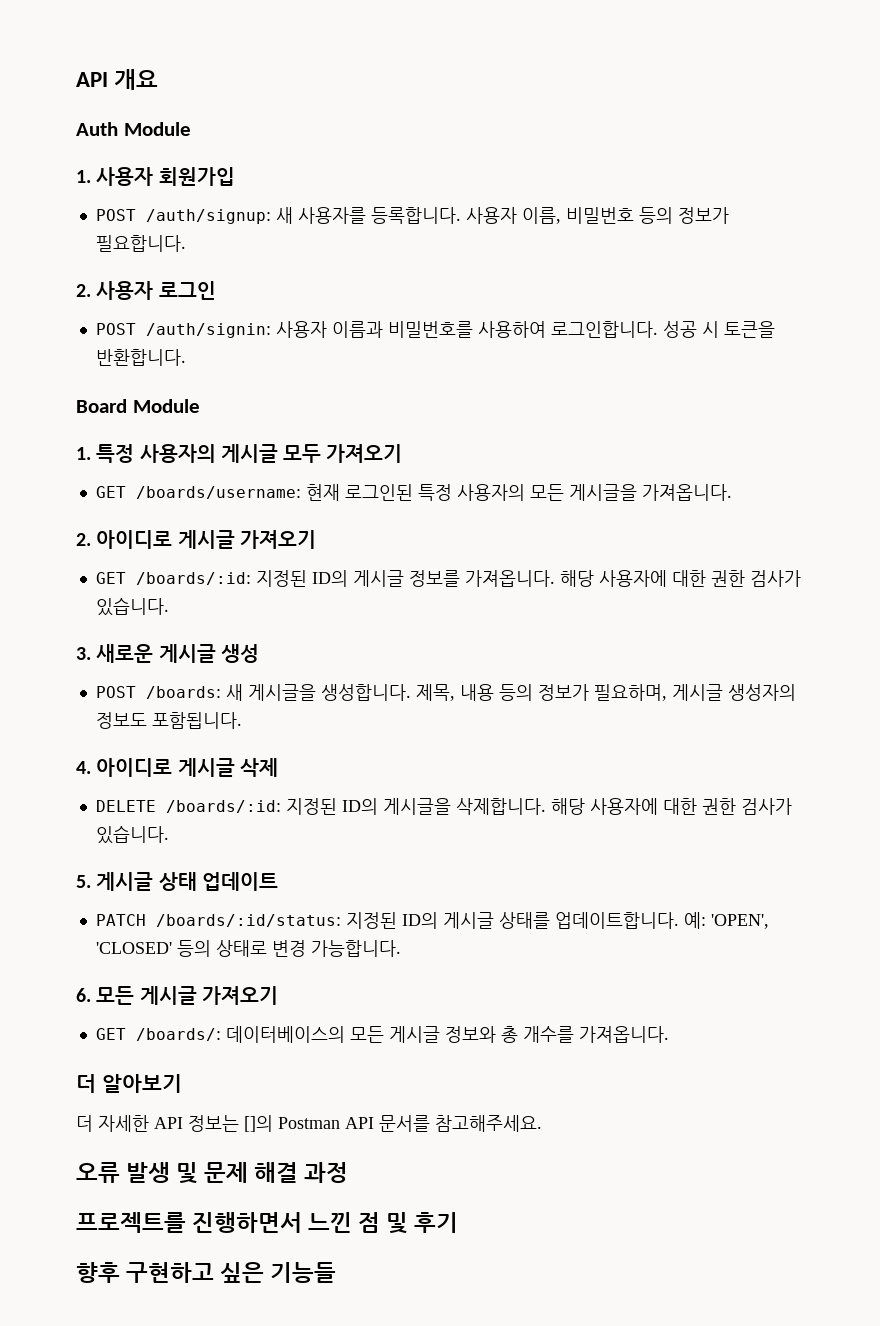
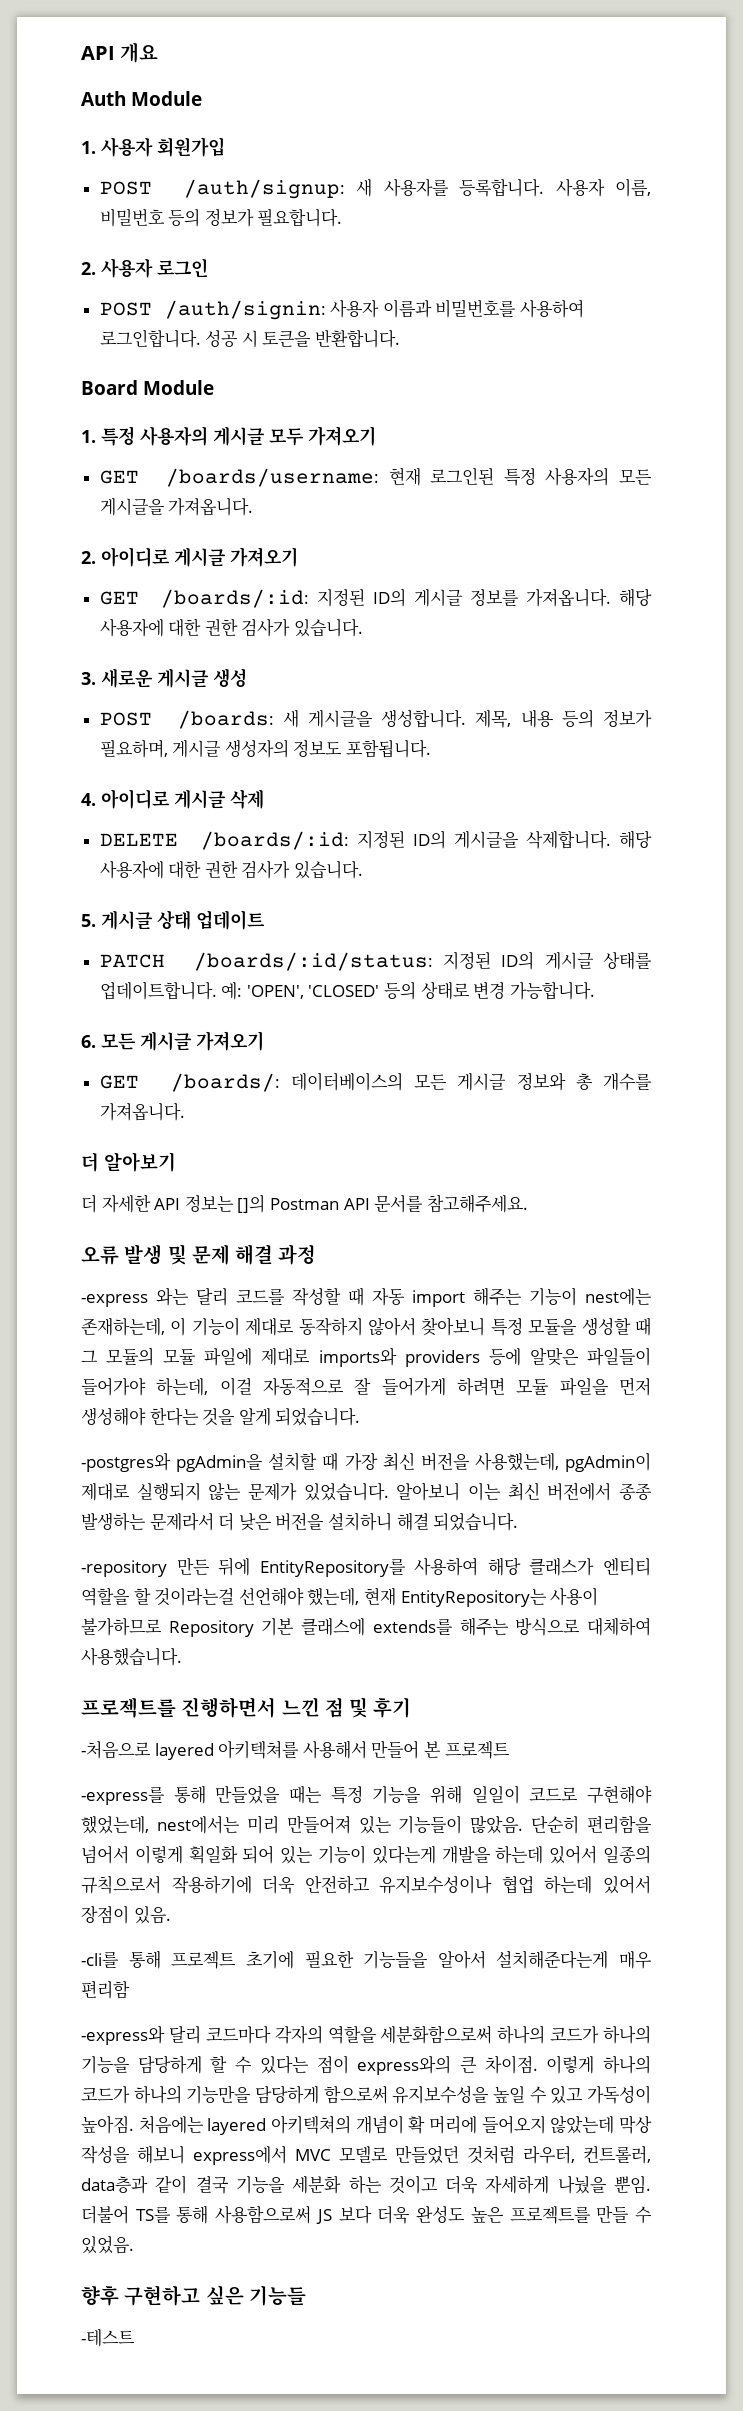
+ -express 와는 달리 코드를 작성할 때 자동 import 해주는 기능이 nest에는 존재하는데, 이 기능이 제대로 동작하지 않아서 찾아보니 특정 모듈을 생성할 때 그 모듈의 모듈 파일에 제대로 imports와 providers 등에 알맞은 파일들이 들어가야 하는데, 이걸 자동적으로 잘 들어가게 하려면 모듈 파일을 먼저 생성해야 한다는 것을 알게 되었습니다.
+ -postgres와 pgAdmin을 설치할 때 가장 최신 버전을 사용했는데, pgAdmin이 제대로 실행되지 않는 문제가 있었습니다. 알아보니 이는 최신 버전에서 종종 발생하는 문제라서 더 낮은 버전을 설치하니 해결 되었습니다.
+ -repository 만든 뒤에 EntityRepository를 사용하여 해당 클래스가 엔티티 역할을 할 것이라는걸 선언해야 했는데, 현재 EntityRepository는 사용이 불가하므로 Repository 기본 클래스에 extends를 해주는 방식으로 대체하여 사용했습니다.
+ -처음으로 layered 아키텍쳐를 사용해서 만들어 본 프로젝트
+ -express를 통해 만들었을 때는 특정 기능을 위해 일일이 코드로 구현해야 했었는데, nest에서는 미리 만들어져 있는 기능들이 많았음. 단순히 편리함을 넘어서 이렇게 획일화 되어 있는 기능이 있다는게 개발을 하는데 있어서 일종의 규칙으로서 작용하기에 더욱 안전하고 유지보수성이나 협업 하는데 있어서 장점이 있음.
+ -cli를 통해 프로젝트 초기에 필요한 기능들을 알아서 설치해준다는게 매우 편리함
+ -express와 달리 코드마다 각자의 역할을 세분화함으로써 하나의 코드가 하나의 기능을 담당하게 할 수 있다는 점이 express와의 큰 차이점. 이렇게 하나의 코드가 하나의 기능만을 담당하게 함으로써 유지보수성을 높일 수 있고 가독성이 높아짐. 처음에는 layered 아키텍쳐의 개념이 확 머리에 들어오지 않았는데 막상 작성을 해보니 express에서 MVC 모델로 만들었던 것처럼 라우터, 컨트롤러, data층과 같이 결국 기능을 세분화 하는 것이고 더욱 자세하게 나눴을 뿐임. 더불어 TS를 통해 사용함으로써 JS 보다 더욱 완성도 높은 프로젝트를 만들 수 있었음.
+ -테스트

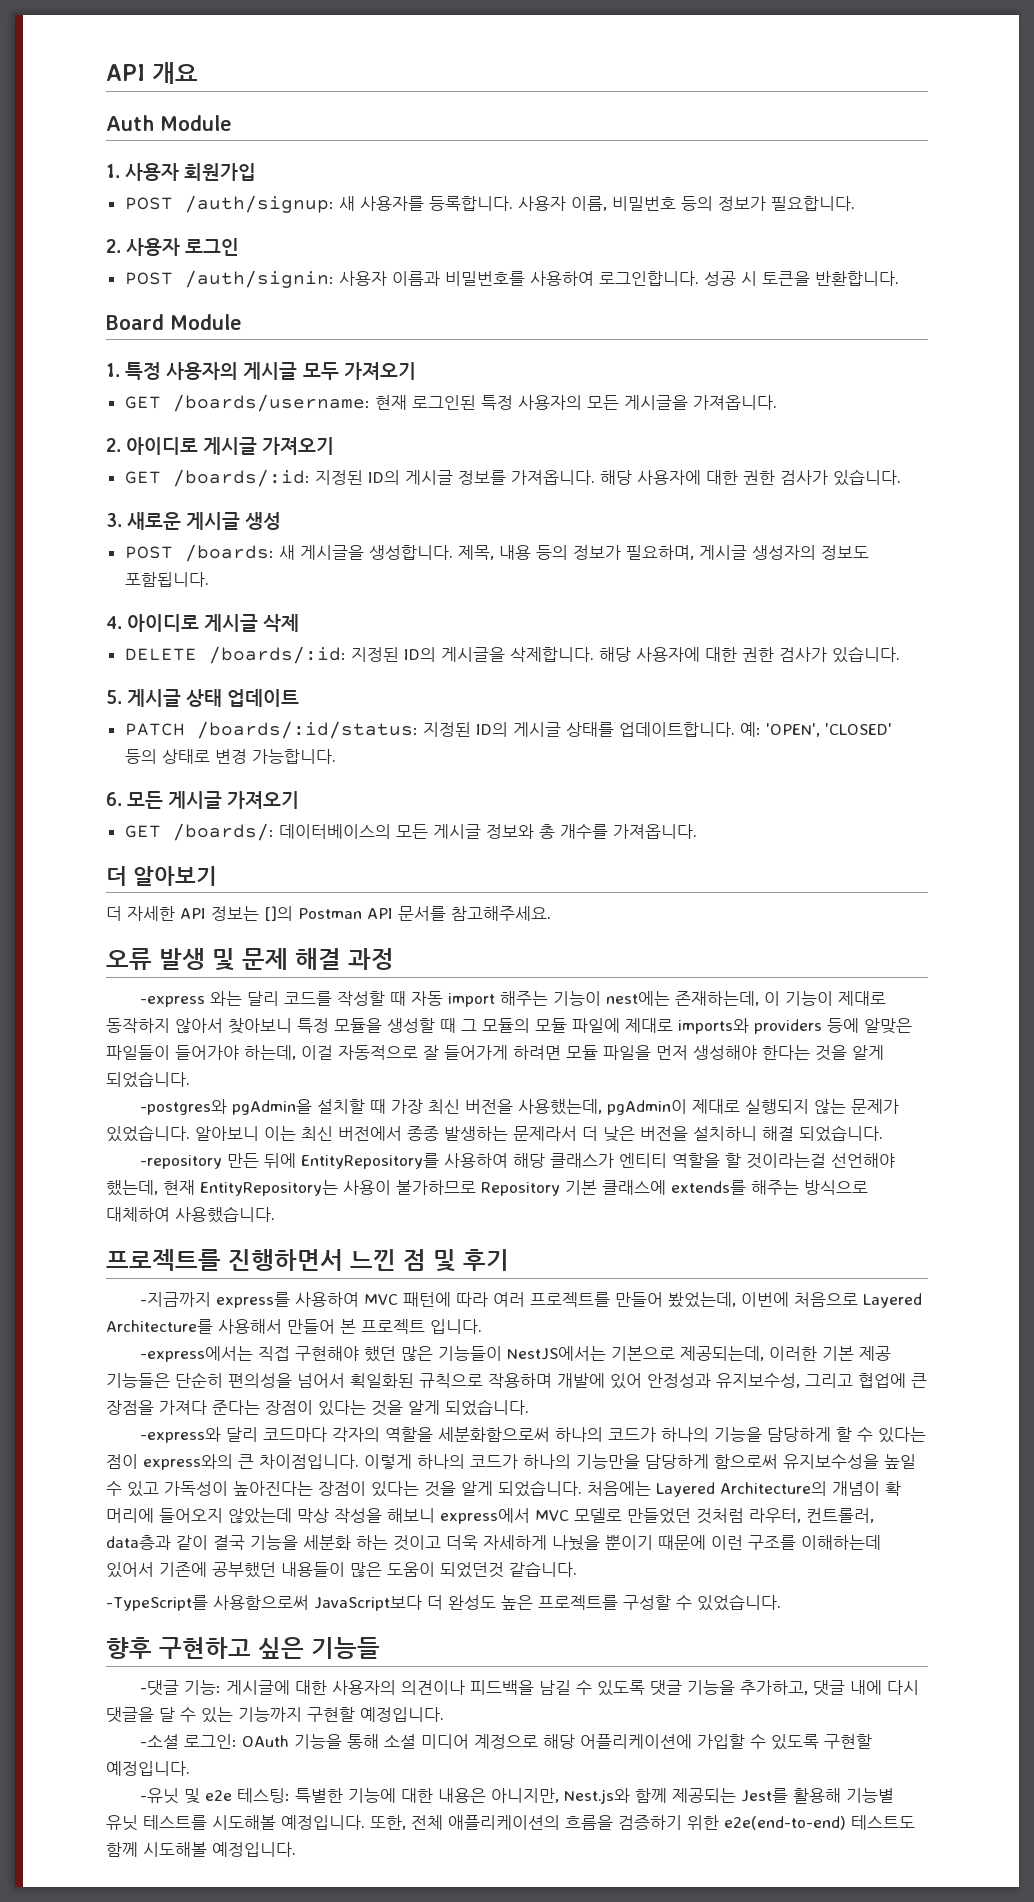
- -처음으로 layered 아키텍쳐를 사용해서 만들어 본 프로젝트
- -express를 통해 만들었을 때는 특정 기능을 위해 일일이 코드로 구현해야 했었는데, nest에서는 미리 만들어져 있는 기능들이 많았음. 단순히 편리함을 넘어서 이렇게 획일화 되어 있는 기능이 있다는게 개발을 하는데 있어서 일종의 규칙으로서 작용하기에 더욱 안전하고 유지보수성이나 협업 하는데 있어서 장점이 있음.
- -cli를 통해 프로젝트 초기에 필요한 기능들을 알아서 설치해준다는게 매우 편리함
+ -지금까지 express를 사용하여 MVC 패턴에 따라 여러 프로젝트를 만들어 봤었는데, 이번에 처음으로 Layered Architecture를 사용해서 만들어 본 프로젝트 입니다.
+ -express에서는 직접 구현해야 했던 많은 기능들이 NestJS에서는 기본으로 제공되는데, 이러한 기본 제공 기능들은 단순히 편의성을 넘어서 획일화된 규칙으로 작용하며 개발에 있어 안정성과 유지보수성, 그리고 협업에 큰 장점을 가져다 준다는 장점이 있다는 것을 알게 되었습니다.
- -express와 달리 코드마다 각자의 역할을 세분화함으로써 하나의 코드가 하나의 기능을 담당하게 할 수 있다는 점이 express와의 큰 차이점.
+ -express와 달리 코드마다 각자의 역할을 세분화함으로써 하나의 코드가 하나의 기능을 담당하게 할 수 있다는 점이 express와의 큰 차이점입니다.
- 이렇게 하나의 코드가 하나의 기능만을 담당하게 함으로써 유지보수성을 높일 수 있고 가독성이 높아짐. 처음에는 layered 아키텍쳐의 개념이 확 머리에 들어오지 않았는데 막상 작성을 해보니 express에서 MVC 모델로 만들었던 것처럼 라우터, 컨트롤러, data층과 같이 결국 기능을 세분화 하는 것이고 더욱 자세하게 나눴을 뿐임. 더불어 TS를 통해 사용함으로써 JS 보다 더욱 완성도 높은 프로젝트를 만들 수 있었음.
+ 이렇게 하나의 코드가 하나의 기능만을 담당하게 함으로써 유지보수성을 높일 수 있고 가독성이 높아진다는 장점이 있다는 것을 알게 되었습니다. 처음에는 Layered Architecture의 개념이 확 머리에 들어오지 않았는데 막상 작성을 해보니 express에서 MVC 모델로 만들었던 것처럼 라우터, 컨트롤러, data층과 같이 결국 기능을 세분화 하는 것이고 더욱 자세하게 나눴을 뿐이기 때문에 이런 구조를 이해하는데 있어서 기존에 공부했던 내용들이 많은 도움이 되었던것 같습니다.
+ -TypeScript를 사용함으로써 JavaScript보다 더 완성도 높은 프로젝트를 구성할 수 있었습니다.
  향후 구현하고 싶은 기능들
- -테스트
+ -댓글 기능: 게시글에 대한 사용자의 의견이나 피드백을 남길 수 있도록 댓글 기능을 추가하고, 댓글 내에 다시 댓글을 달 수 있는 기능까지 구현할 예정입니다.
+ -소셜 로그인: OAuth 기능을 통해 소셜 미디어 계정으로 해당 어플리케이션에 가입할 수 있도록 구현할 예정입니다.
+ -유닛 및 e2e 테스팅: 특별한 기능에 대한 내용은 아니지만, Nest.js와 함께 제공되는 Jest를 활용해 기능별 유닛 테스트를 시도해볼 예정입니다. 또한, 전체 애플리케이션의 흐름을 검증하기 위한 e2e(end-to-end) 테스트도 함께 시도해볼 예정입니다.

